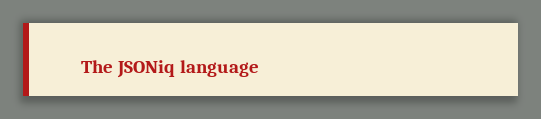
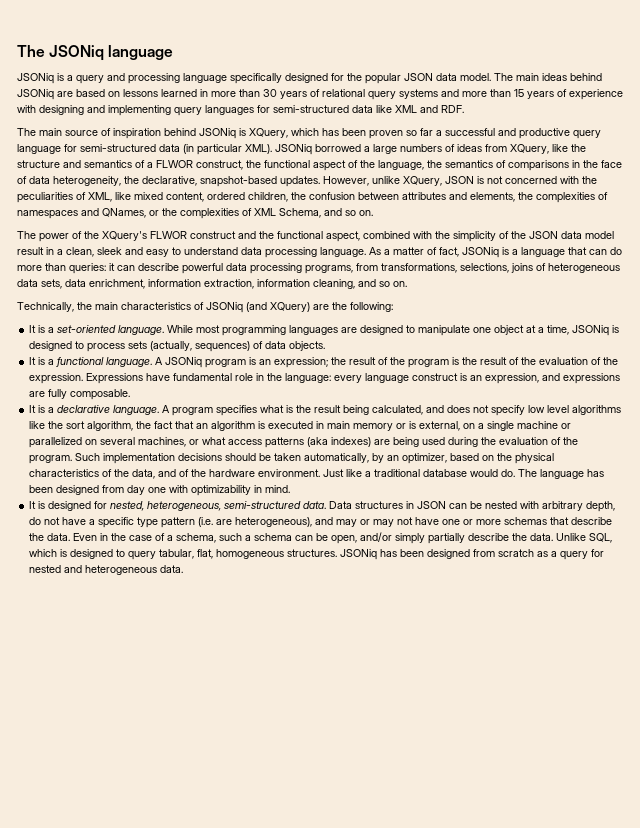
+ JSONiq is a query and processing language specifically designed for the popular JSON data model. The main ideas behind JSONiq are based on lessons learned in more than 30 years of relational query systems and more than 15 years of experience with designing and implementing query languages for semi-structured data like XML and RDF.
+ The main source of inspiration behind JSONiq is XQuery, which has been proven so far a successful and productive query language for semi-structured data (in particular XML). JSONiq borrowed a large numbers of ideas from XQuery, like the structure and semantics of a FLWOR construct, the functional aspect of the language, the semantics of comparisons in the face of data heterogeneity, the declarative, snapshot-based updates. However, unlike XQuery, JSON is not concerned with the peculiarities of XML, like mixed content, ordered children, the confusion between attributes and elements, the complexities of namespaces and QNames, or the complexities of XML Schema, and so on.
+ The power of the XQuery's FLWOR construct and the functional aspect, combined with the simplicity of the JSON data model result in a clean, sleek and easy to understand data processing language. As a matter of fact, JSONiq is a language that can do more than queries: it can describe powerful data processing programs, from transformations, selections, joins of heterogeneous data sets, data enrichment, information extraction, information cleaning, and so on.
+ Technically, the main characteristics of JSONiq (and XQuery) are the following:
+ It is a set-oriented language. While most programming languages are designed to manipulate one object at a time, JSONiq is designed to process sets (actually, sequences) of data objects.
+ It is a functional language. A JSONiq program is an expression; the result of the program is the result of the evaluation of the expression. Expressions have fundamental role in the language: every language construct is an expression, and expressions are fully composable.
+ It is a declarative language. A program specifies what is the result being calculated, and does not specify low level algorithms like the sort algorithm, the fact that an algorithm is executed in main memory or is external, on a single machine or parallelized on several machines, or what access patterns (aka indexes) are being used during the evaluation of the program. Such implementation decisions should be taken automatically, by an optimizer, based on the physical characteristics of the data, and of the hardware environment. Just like a traditional database would do. The language has been designed from day one with optimizability in mind.
+ It is designed for nested, heterogeneous, semi-structured data. Data structures in JSON can be nested with arbitrary depth, do not have a specific type pattern (i.e. are heterogeneous), and may or may not have one or more schemas that describe the data. Even in the case of a schema, such a schema can be open, and/or simply partially describe the data. Unlike SQL, which is designed to query tabular, flat, homogeneous structures. JSONiq has been designed from scratch as a query for nested and heterogeneous data.

